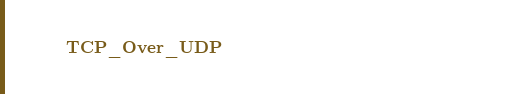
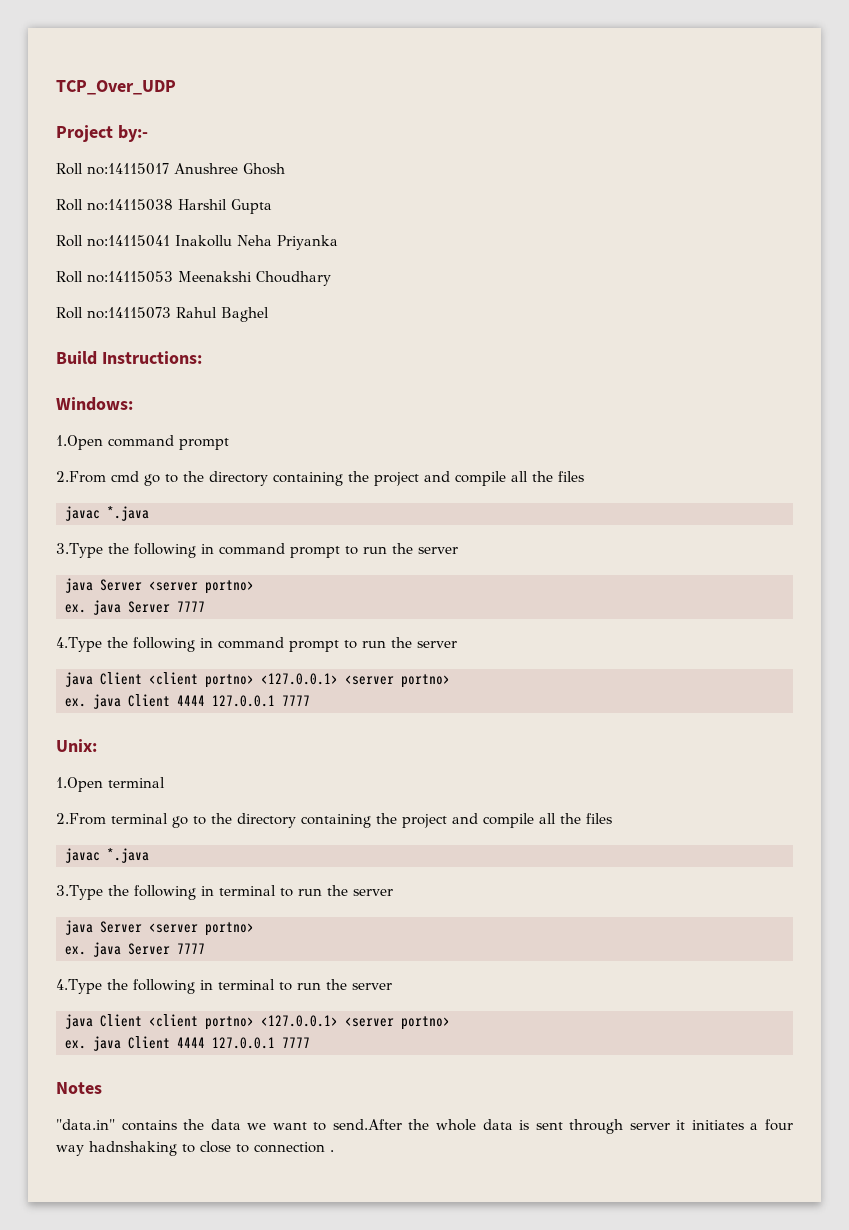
+ Project by:-
+ Roll no:14115017 Anushree Ghosh
+ Roll no:14115038 Harshil Gupta
+ Roll no:14115041 Inakollu Neha Priyanka
+ Roll no:14115053 Meenakshi Choudhary
+ Roll no:14115073 Rahul Baghel
+ Build Instructions:
+ Windows:
+ 1.Open command prompt
+ 2.From cmd go to the directory containing the project and compile all the files
+ javac *.java
+ 3.Type the following in command prompt to run the server
+ java Server <server portno>
+ ex. java Server 7777
+ 4.Type the following in command prompt to run the server
+ java Client <client portno> <127.0.0.1> <server portno>
+ ex. java Client 4444 127.0.0.1 7777
+ Unix:
+ 1.Open terminal
+ 2.From terminal go to the directory containing the project and compile all the files
+ javac *.java
+ 3.Type the following in terminal to run the server
+ java Server <server portno>
+ ex. java Server 7777
+ 4.Type the following in terminal to run the server
+ java Client <client portno> <127.0.0.1> <server portno>
+ ex. java Client 4444 127.0.0.1 7777
+ Notes
+ "data.in" contains the data we want to send.After the whole data is sent through server it initiates a four way hadnshaking to close to connection .

